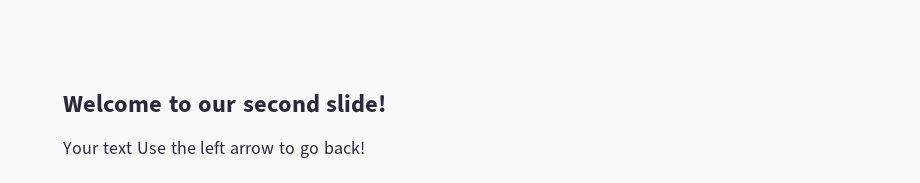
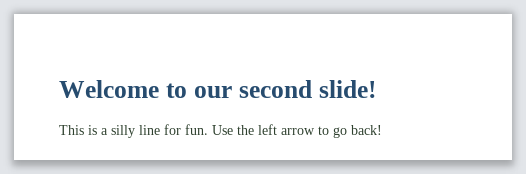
- Your text Use the left arrow to go back!
+ This is a silly line for fun. Use the left arrow to go back!

